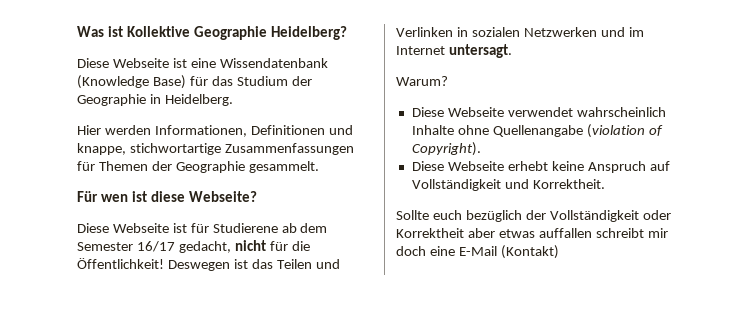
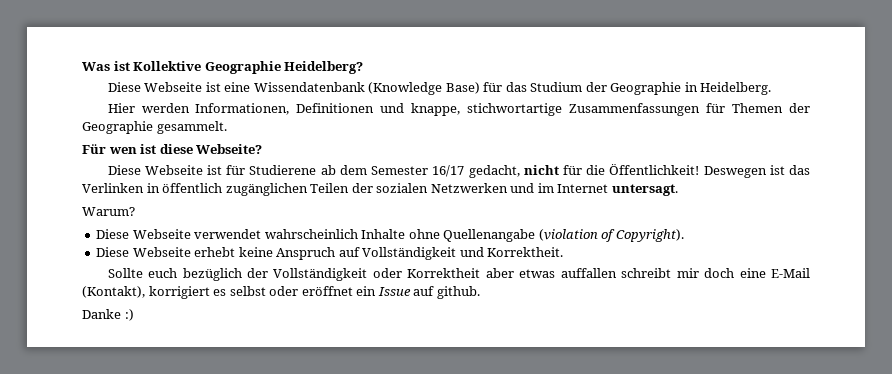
- Deswegen ist das Teilen und Verlinken in sozialen Netzwerken und im Internet untersagt.
+ Deswegen ist das Verlinken in öffentlich zugänglichen Teilen der sozialen Netzwerken und im Internet untersagt.
- Sollte euch bezüglich der Vollständigkeit oder Korrektheit aber etwas auffallen schreibt mir doch eine E-Mail (Kontakt)
+ Sollte euch bezüglich der Vollständigkeit oder Korrektheit aber etwas auffallen schreibt mir doch eine E-Mail (Kontakt), korrigiert es selbst oder eröffnet ein Issue auf github.
+ Danke :)

